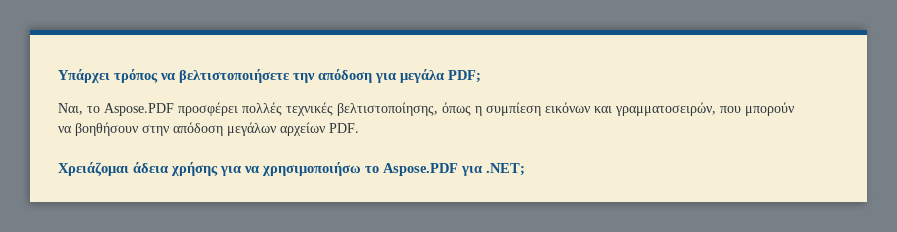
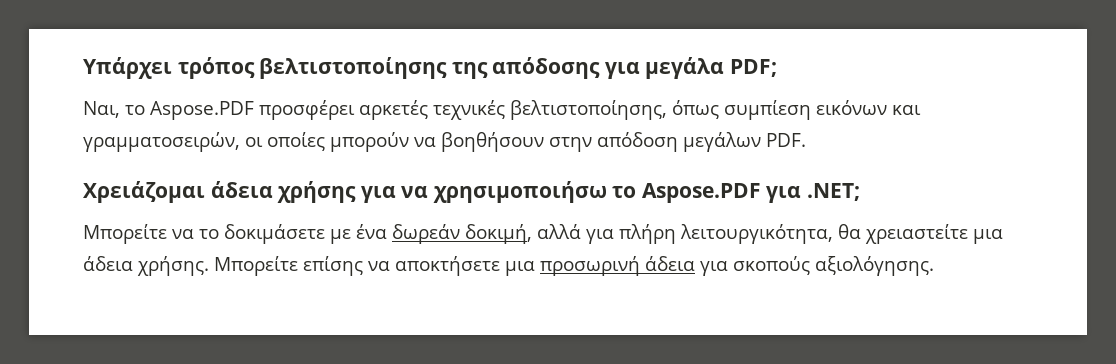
- Υπάρχει τρόπος να βελτιστοποιήσετε την απόδοση για μεγάλα PDF;
+ Υπάρχει τρόπος βελτιστοποίησης της απόδοσης για μεγάλα PDF;
- Ναι, το Aspose.PDF προσφέρει πολλές τεχνικές βελτιστοποίησης, όπως η συμπίεση εικόνων και γραμματοσειρών, που μπορούν να βοηθήσουν στην απόδοση μεγάλων αρχείων PDF.
+ Ναι, το Aspose.PDF προσφέρει αρκετές τεχνικές βελτιστοποίησης, όπως συμπίεση εικόνων και γραμματοσειρών, οι οποίες μπορούν να βοηθήσουν στην απόδοση μεγάλων PDF.
+ Μπορείτε να το δοκιμάσετε με ένα δωρεάν δοκιμή, αλλά για πλήρη λειτουργικότητα, θα χρειαστείτε μια άδεια χρήσης. Μπορείτε επίσης να αποκτήσετε μια προσωρινή άδεια για σκοπούς αξιολόγησης.

